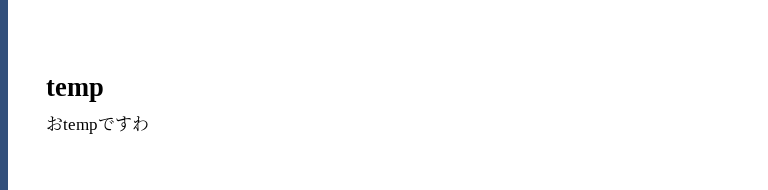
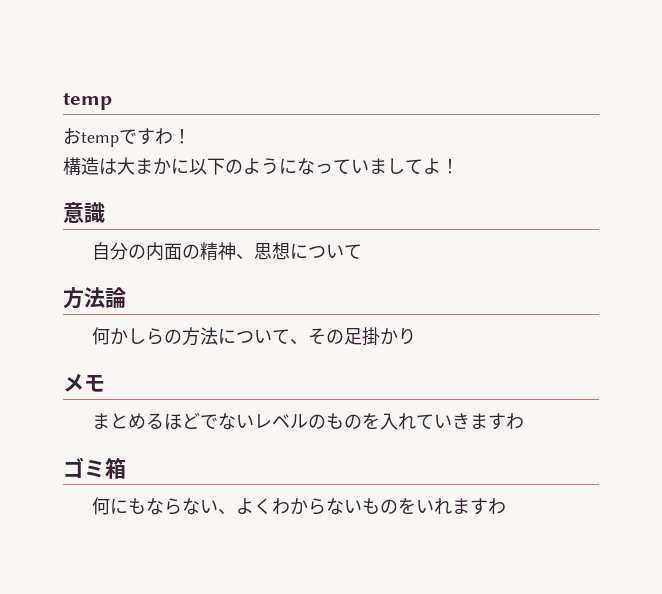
- おtempですわ
+ おtempですわ！
+ 構造は大まかに以下のようになっていましてよ！
+ 意識
+ 自分の内面の精神、思想について
+ 方法論
+ 何かしらの方法について、その足掛かり
+ メモ
+ まとめるほどでないレベルのものを入れていきますわ
+ ゴミ箱
+ 何にもならない、よくわからないものをいれますわ

